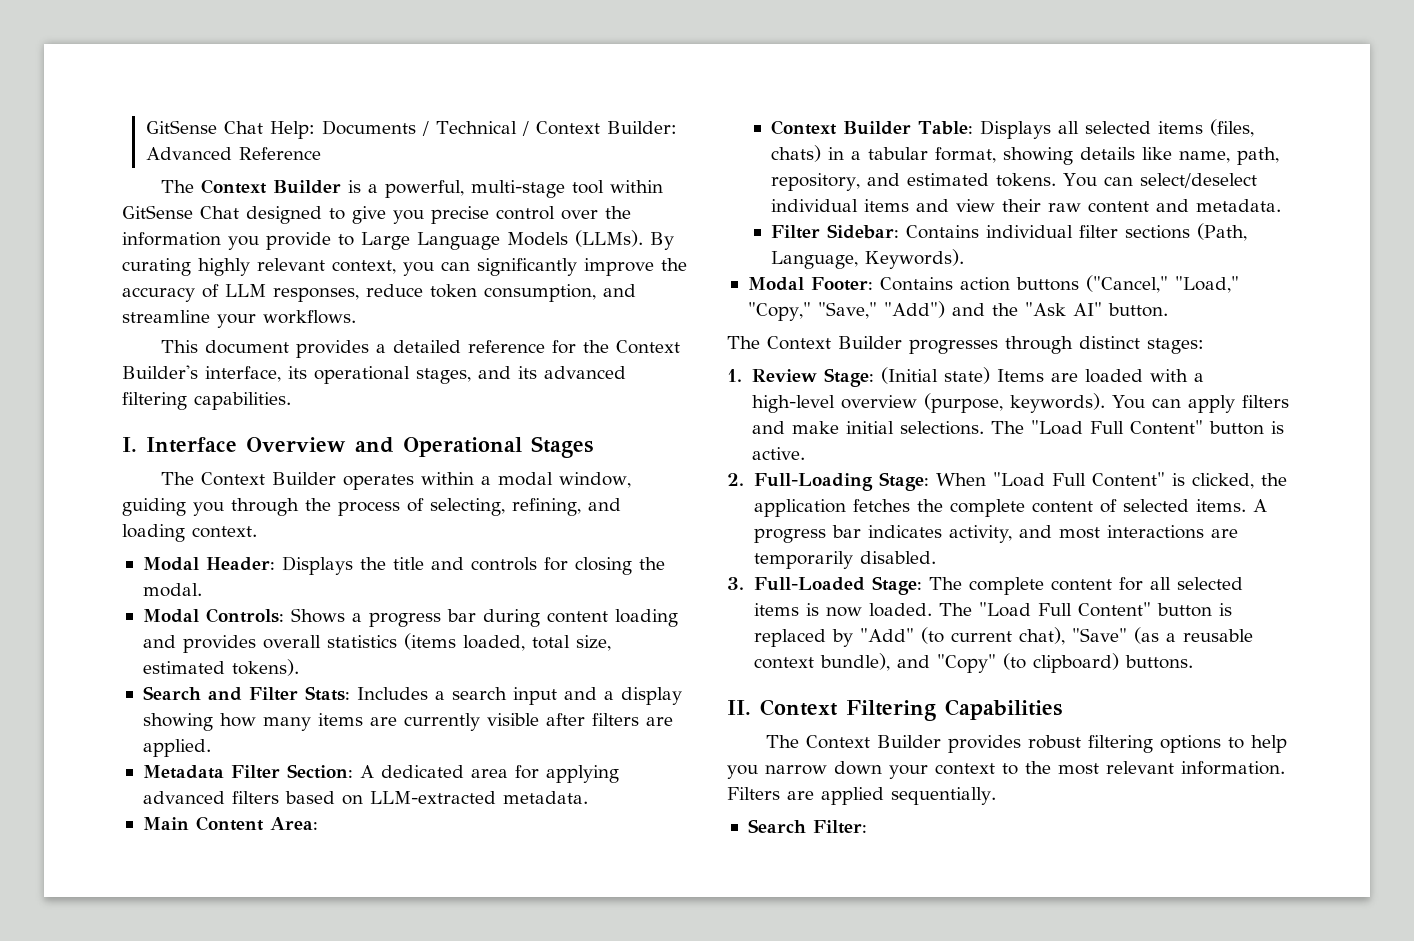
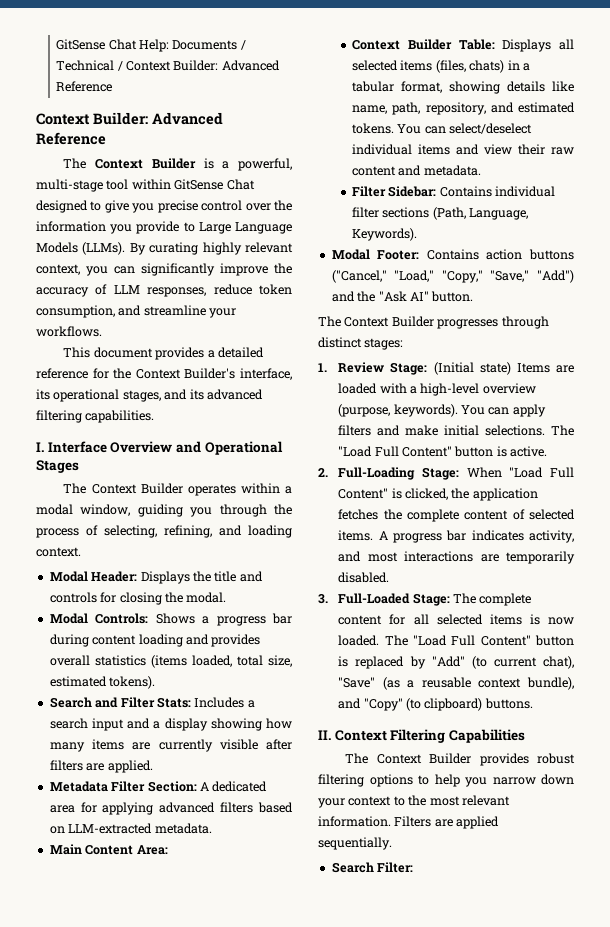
  GitSense Chat Help: Documents / Technical / Context Builder: Advanced Reference
+ Context Builder: Advanced Reference

